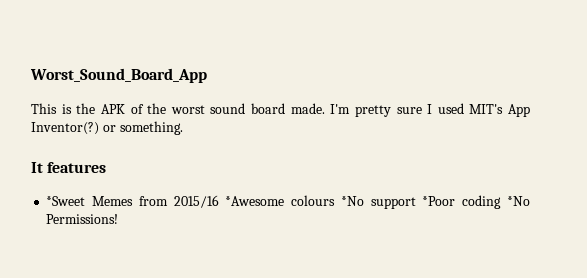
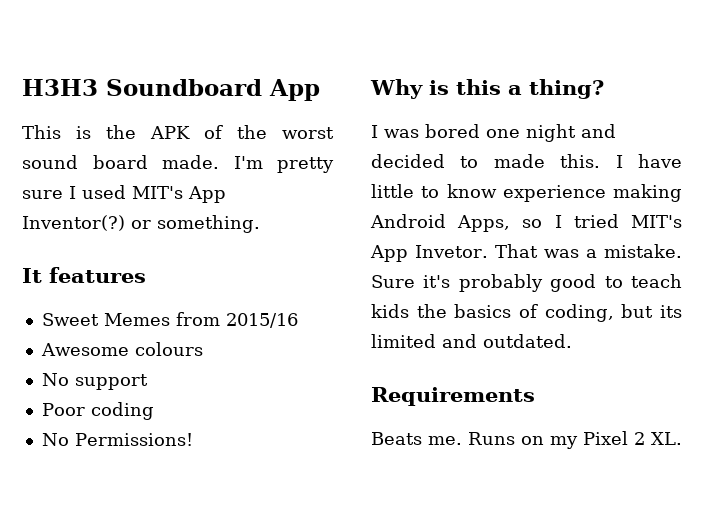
- Worst_Sound_Board_App
+ H3H3 Soundboard App
- *Sweet Memes from 2015/16 *Awesome colours *No support *Poor coding *No Permissions!
+ Sweet Memes from 2015/16
+ Awesome colours
+ No support
+ Poor coding
+ No Permissions!
+ Why is this a thing?
+ I was bored one night and decided to made this. I have little to know experience making Android Apps, so I tried MIT's App Invetor. That was a mistake. Sure it's probably good to teach kids the basics of coding, but its limited and outdated.
+ Requirements
+ Beats me. Runs on my Pixel 2 XL.

